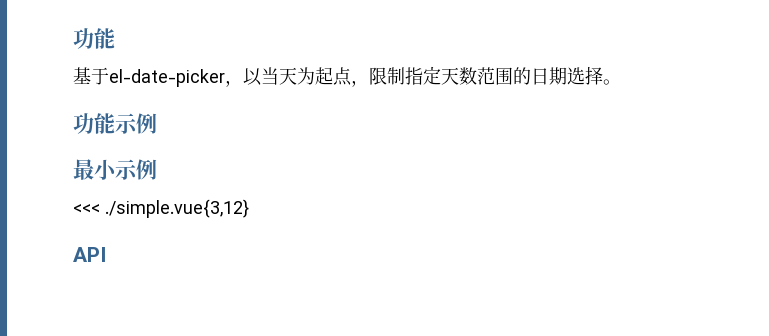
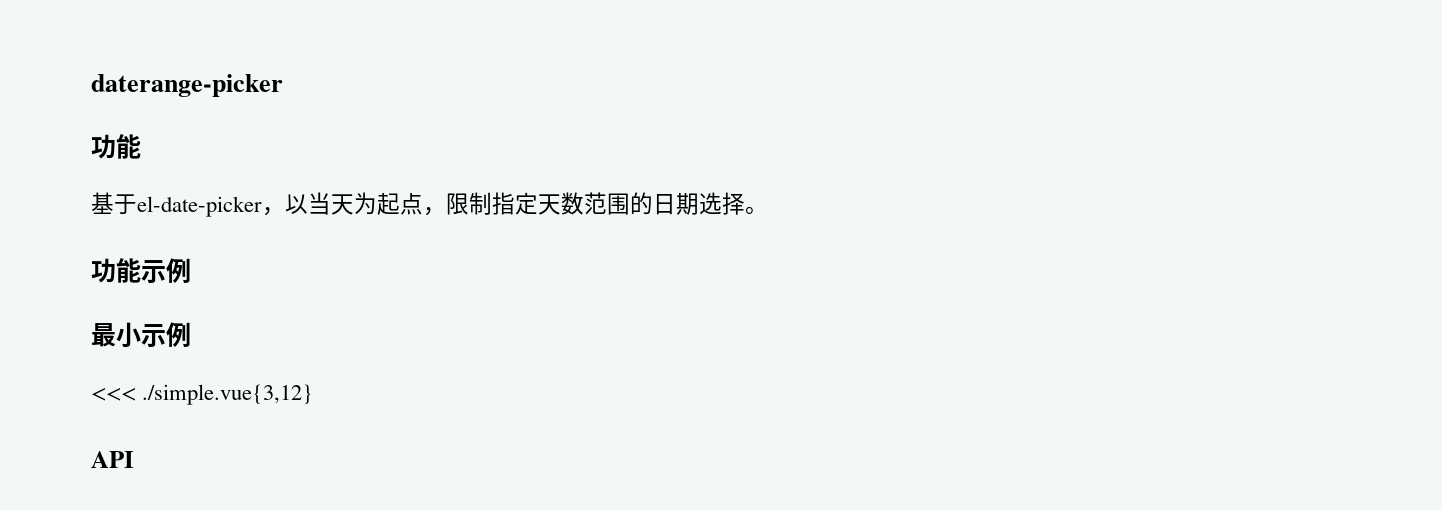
+ daterange-picker

